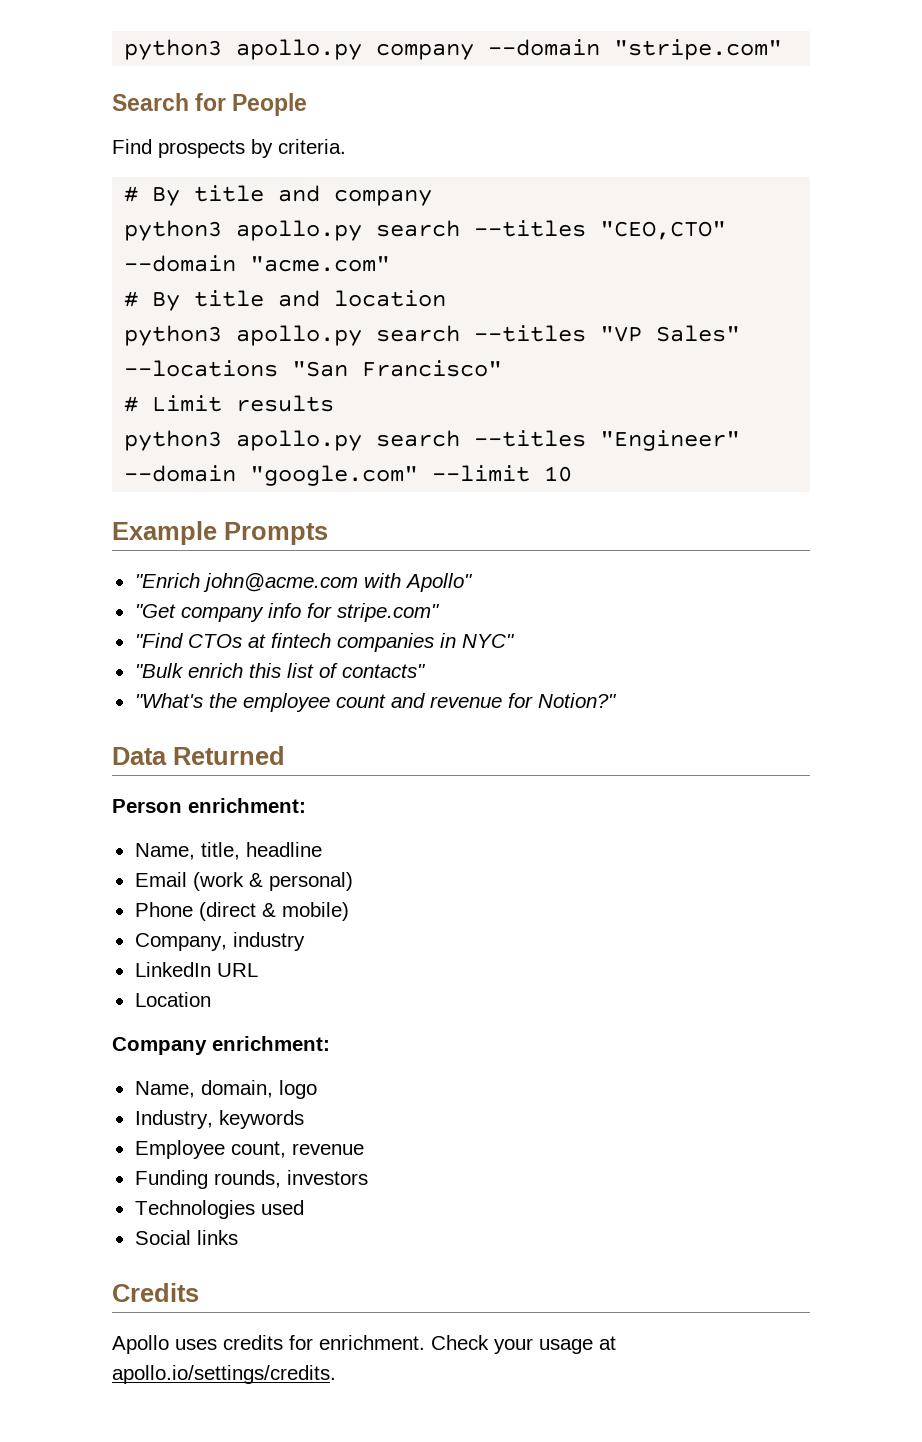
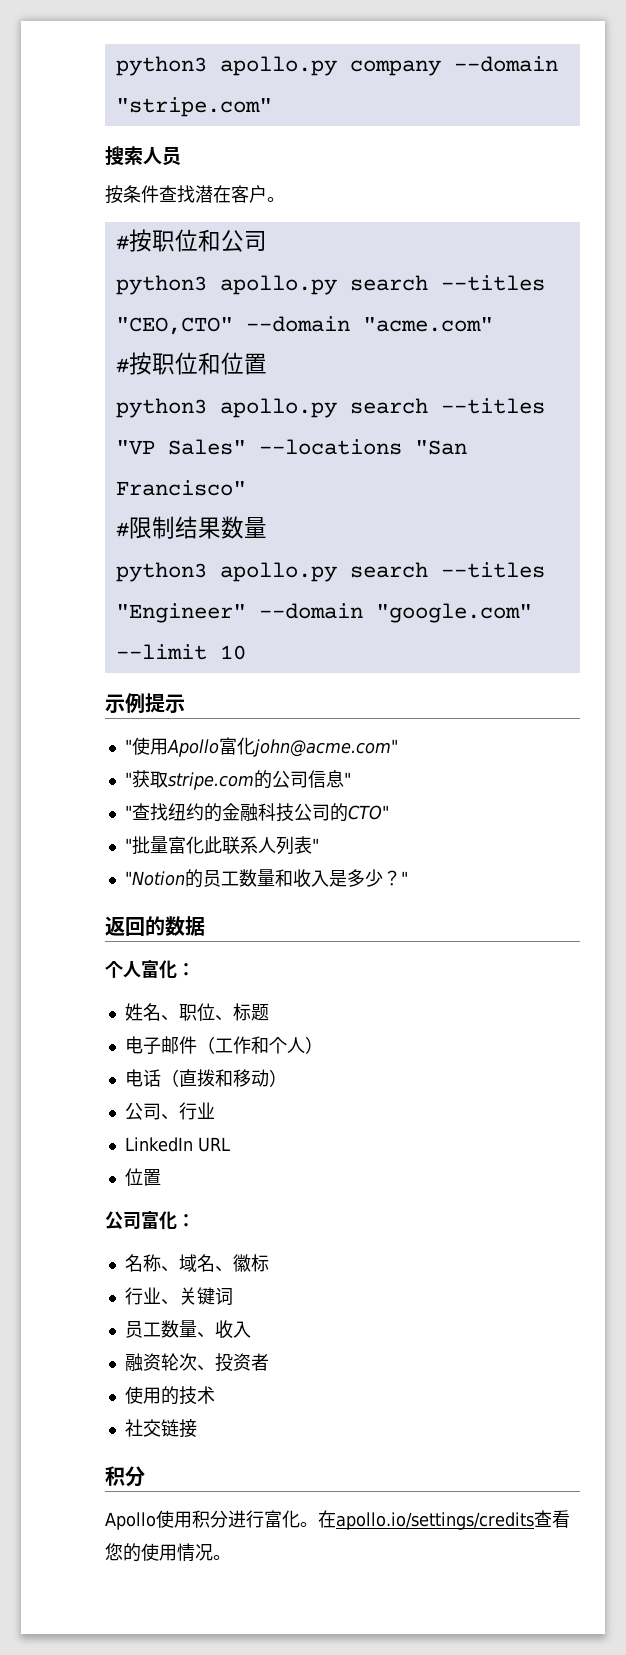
- Search for People
- Find prospects by criteria.
- # By title and company
+ 搜索人员
+ 按条件查找潜在客户。
+ #按职位和公司
- # By title and location
+ #按职位和位置
- # Limit results
+ #限制结果数量
- Example Prompts
- "Enrich john@acme.com with Apollo"
- "Get company info for stripe.com"
- "Find CTOs at fintech companies in NYC"
- "Bulk enrich this list of contacts"
- "What's the employee count and revenue for Notion?"
- Data Returned
- Person enrichment:
- Name, title, headline
- Email (work & personal)
- Phone (direct & mobile)
- Company, industry
+ 示例提示
+ "使用Apollo富化john@acme.com"
+ "获取stripe.com的公司信息"
+ "查找纽约的金融科技公司的CTO"
+ "批量富化此联系人列表"
+ "Notion的员工数量和收入是多少？"
+ 返回的数据
+ 个人富化：
+ 姓名、职位、标题
+ 电子邮件（工作和个人）
+ 电话（直拨和移动）
+ 公司、行业
  LinkedIn URL
- Location
- Company enrichment:
- Name, domain, logo
- Industry, keywords
- Employee count, revenue
- Funding rounds, investors
- Technologies used
- Social links
- Credits
- Apollo uses credits for enrichment. Check your usage at apollo.io/settings/credits.
+ 位置
+ 公司富化：
+ 名称、域名、徽标
+ 行业、关键词
+ 员工数量、收入
+ 融资轮次、投资者
+ 使用的技术
+ 社交链接
+ 积分
+ Apollo使用积分进行富化。在apollo.io/settings/credits查看您的使用情况。

